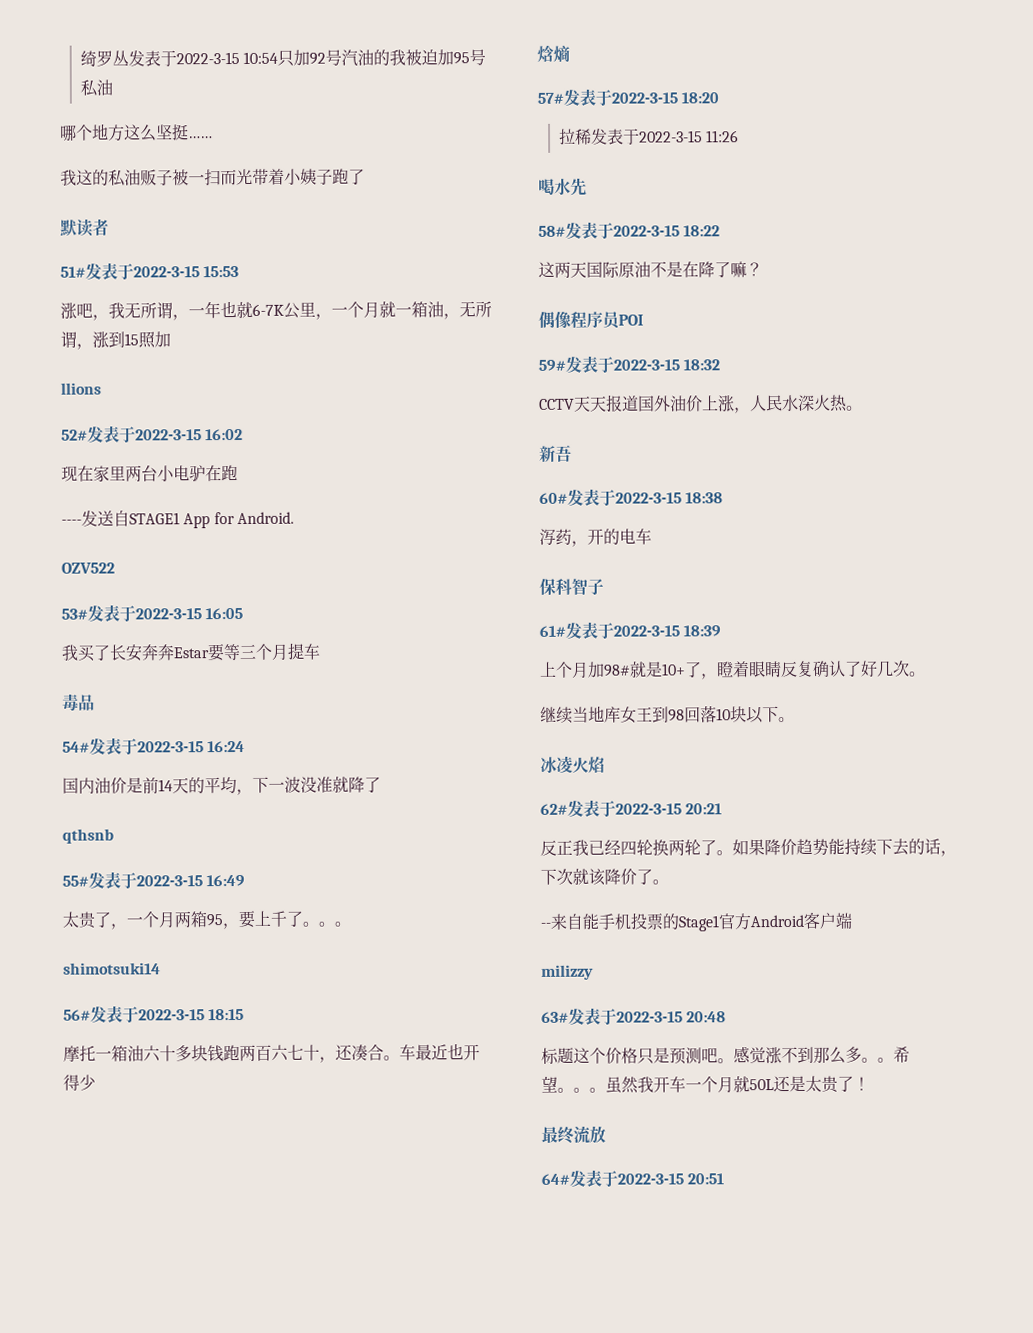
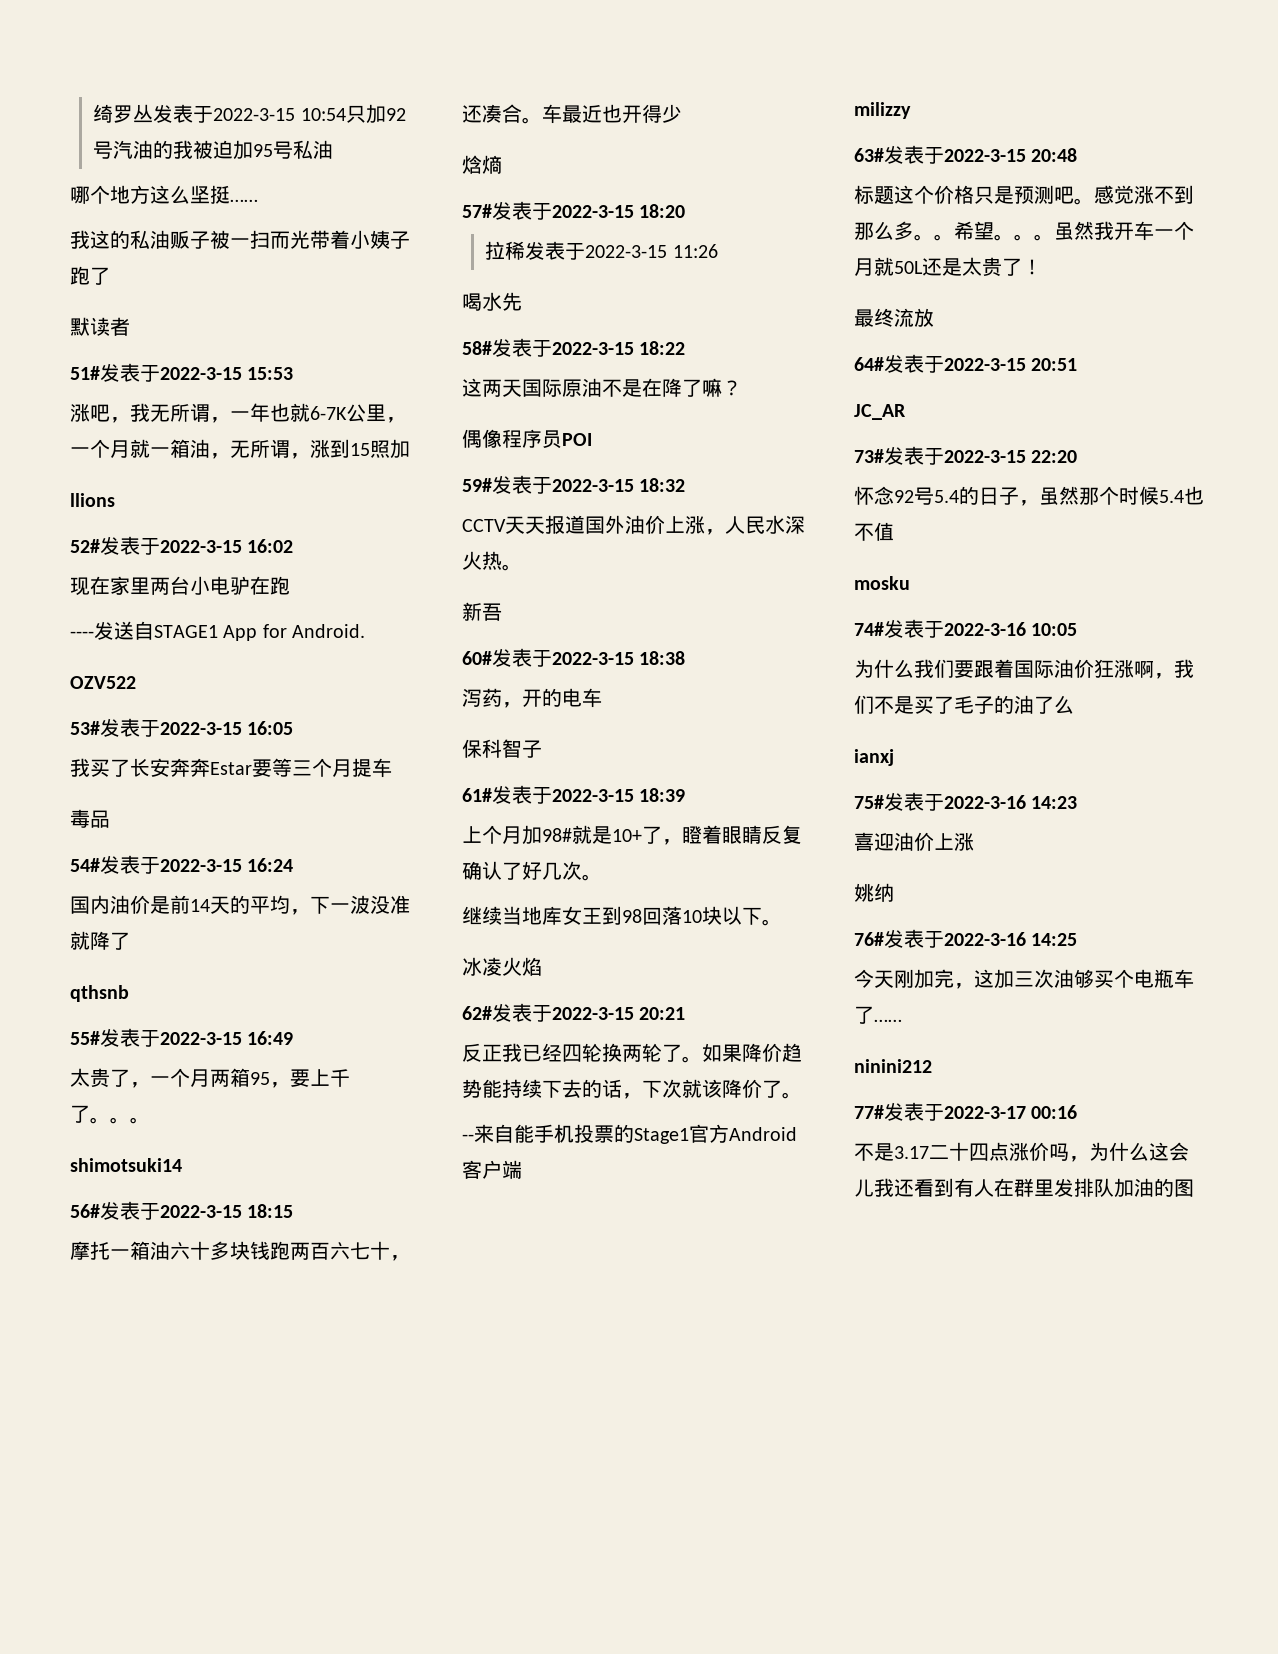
+ JC_AR
+ 73#发表于2022-3-15 22:20
+ 怀念92号5.4的日子，虽然那个时候5.4也不值
+ mosku
+ 74#发表于2022-3-16 10:05
+ 为什么我们要跟着国际油价狂涨啊，我们不是买了毛子的油了么
+ ianxj
+ 75#发表于2022-3-16 14:23
+ 喜迎油价上涨
+ 姚纳
+ 76#发表于2022-3-16 14:25
+ 今天刚加完，这加三次油够买个电瓶车了……
+ ninini212
+ 77#发表于2022-3-17 00:16
+ 不是3.17二十四点涨价吗，为什么这会儿我还看到有人在群里发排队加油的图

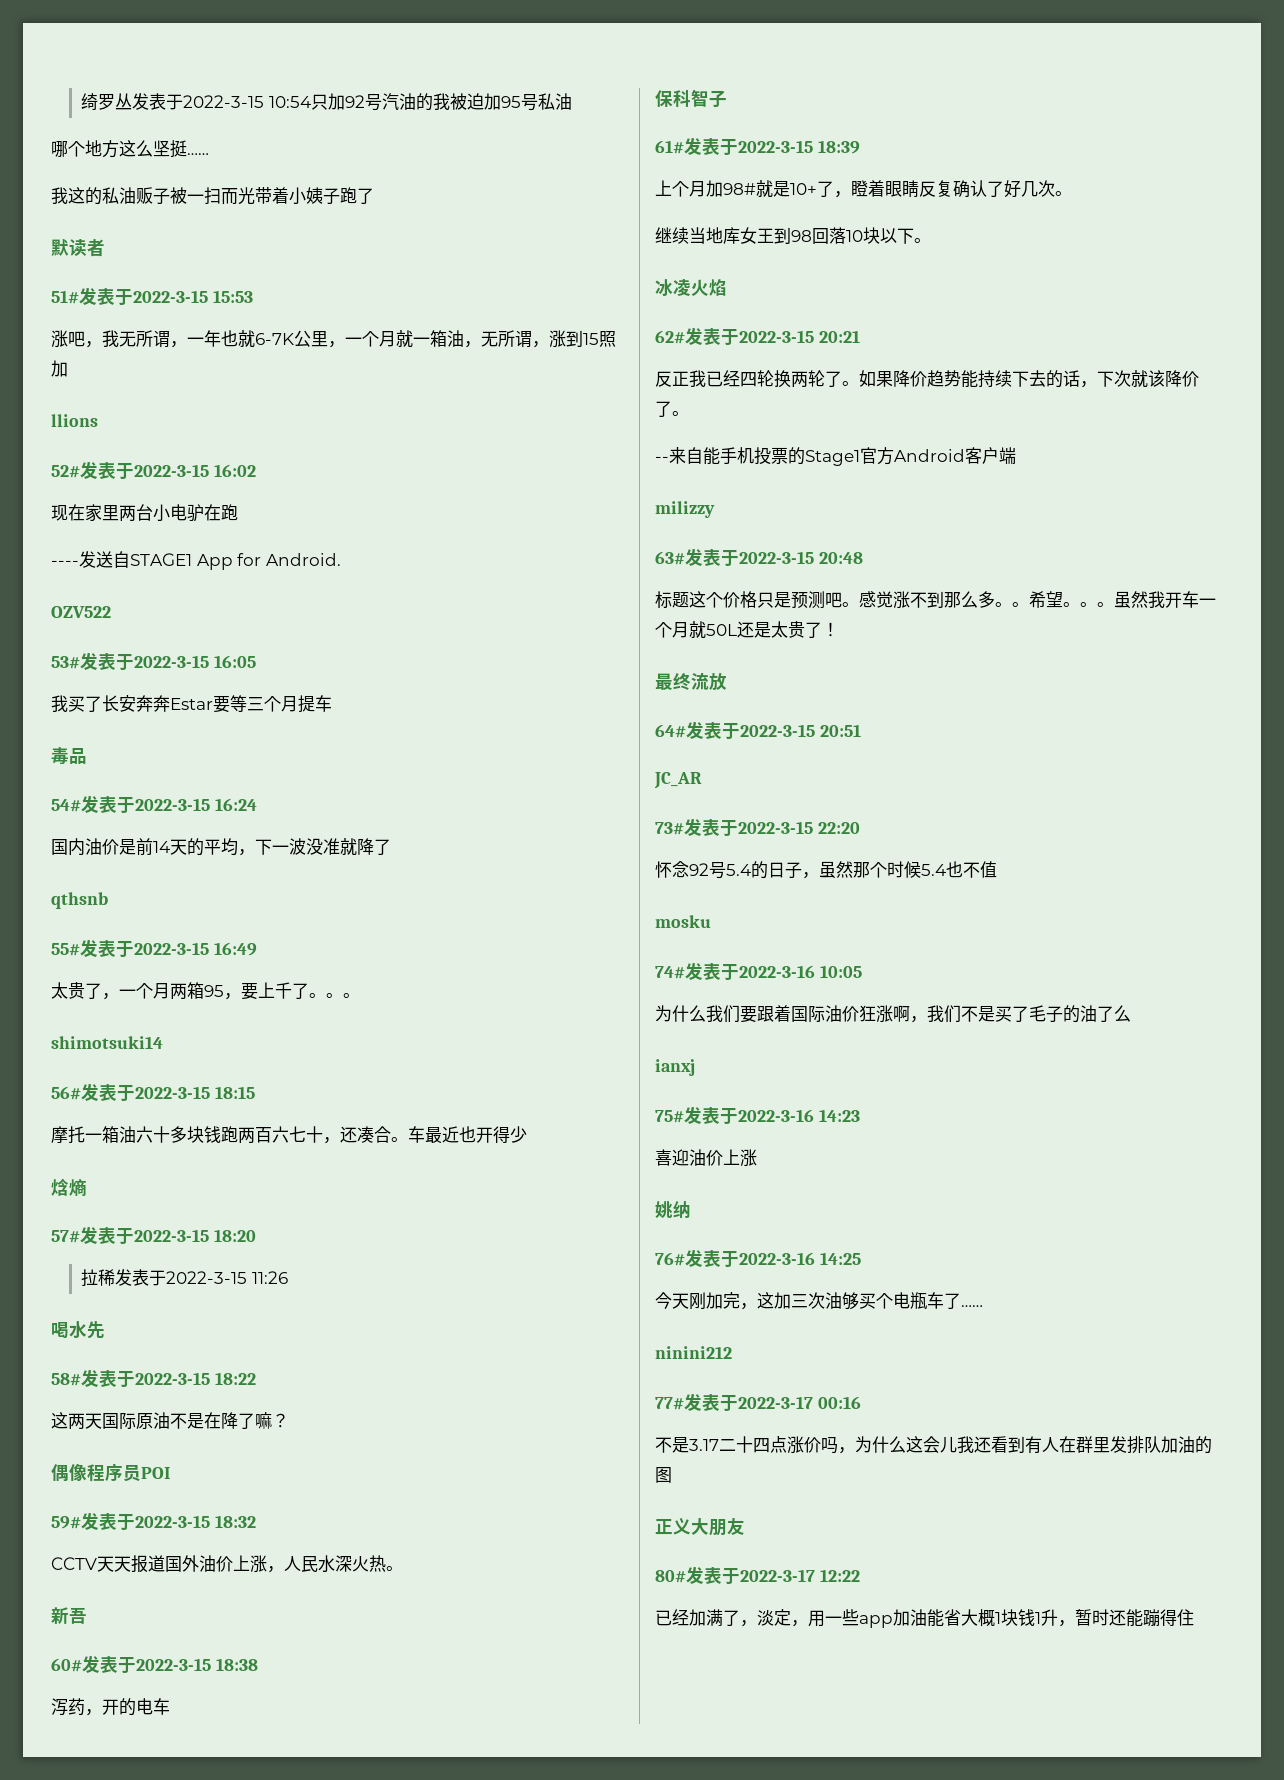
+ 正义大朋友
+ 80#发表于2022-3-17 12:22
+ 已经加满了，淡定，用一些app加油能省大概1块钱1升，暂时还能蹦得住

